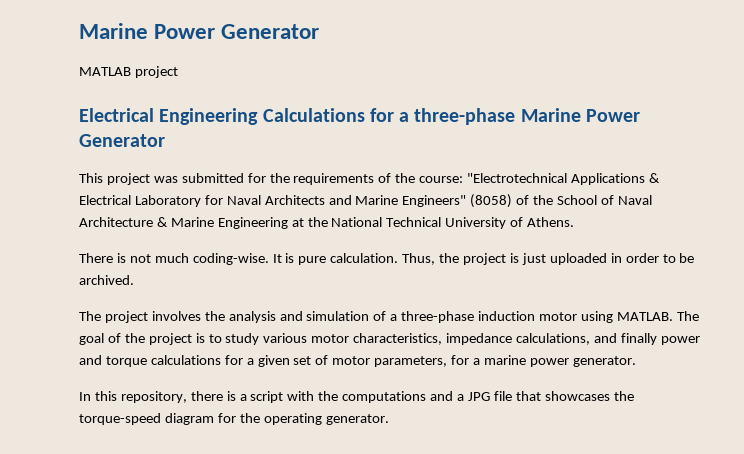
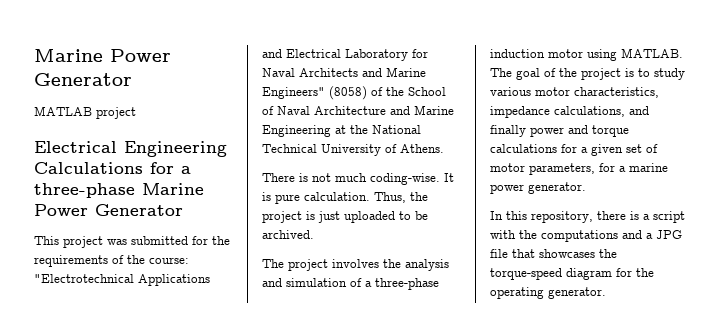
- This project was submitted for the requirements of the course: "Electrotechnical Applications & Electrical Laboratory for Naval Architects and Marine Engineers" (8058) of the School of Naval Architecture & Marine Engineering at the National Technical University of Athens.
+ This project was submitted for the requirements of the course: "Electrotechnical Applications and Electrical Laboratory for Naval Architects and Marine Engineers" (8058) of the School of Naval Architecture and Marine Engineering at the National Technical University of Athens.
- Thus, the project is just uploaded in order to be archived.
+ Thus, the project is just uploaded to be archived.

